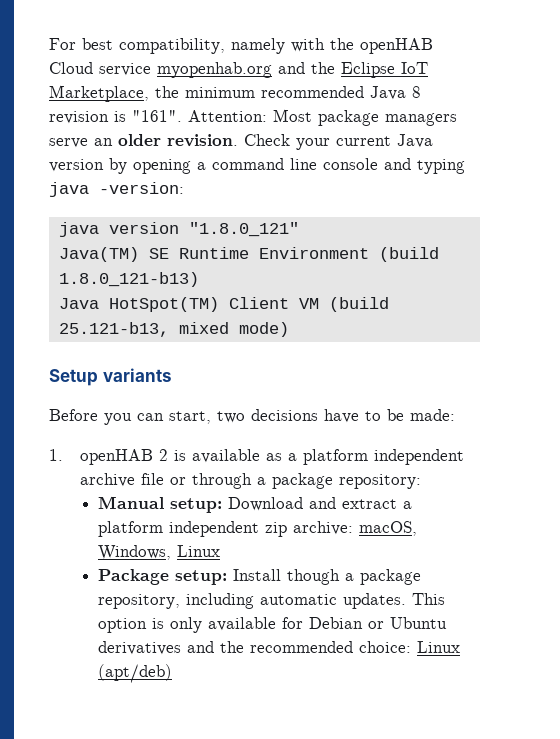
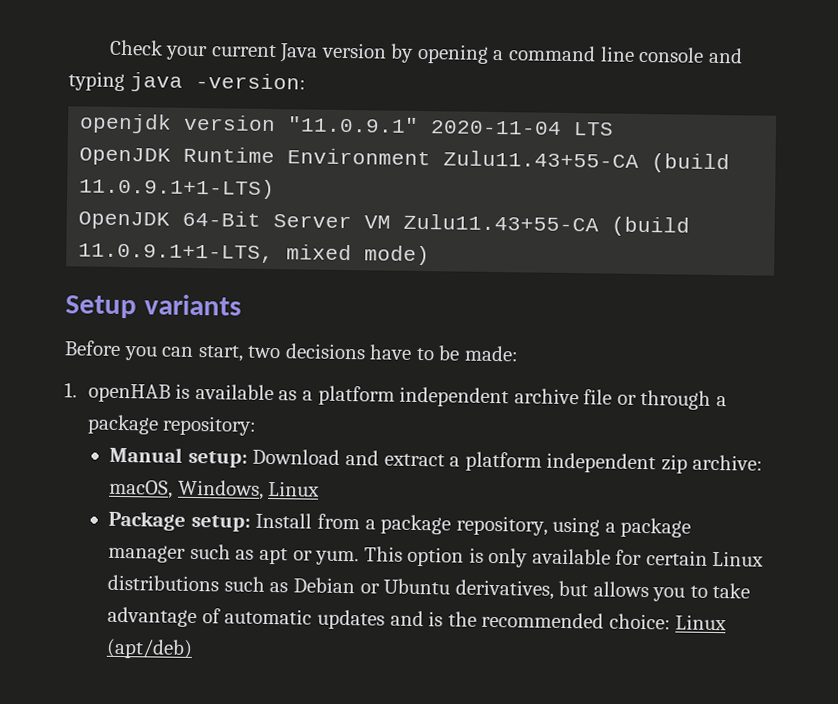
- For best compatibility, namely with the openHAB Cloud service myopenhab.org and the Eclipse IoT Marketplace, the minimum recommended Java 8 revision is "161". Attention: Most package managers serve an older revision.
- java version "1.8.0_121"
- Java(TM) SE Runtime Environment (build 1.8.0_121-b13)
- Java HotSpot(TM) Client VM (build 25.121-b13, mixed mode)
+ openjdk version "11.0.9.1" 2020-11-04 LTS
+ OpenJDK Runtime Environment Zulu11.43+55-CA (build 11.0.9.1+1-LTS)
+ OpenJDK 64-Bit Server VM Zulu11.43+55-CA (build 11.0.9.1+1-LTS, mixed mode)
- 1. openHAB 2 is available as a platform independent archive file or through a package repository:
+ 1. openHAB is available as a platform independent archive file or through a package repository:
- Package setup: Install though a package repository, including automatic updates.
+ Package setup: Install from a package repository, using a package manager such as apt or yum.
- This option is only available for Debian or Ubuntu derivatives and the recommended choice: Linux (apt/deb)
+ This option is only available for certain Linux distributions such as Debian or Ubuntu derivatives, but allows you to take advantage of automatic updates and is the recommended choice: Linux (apt/deb)

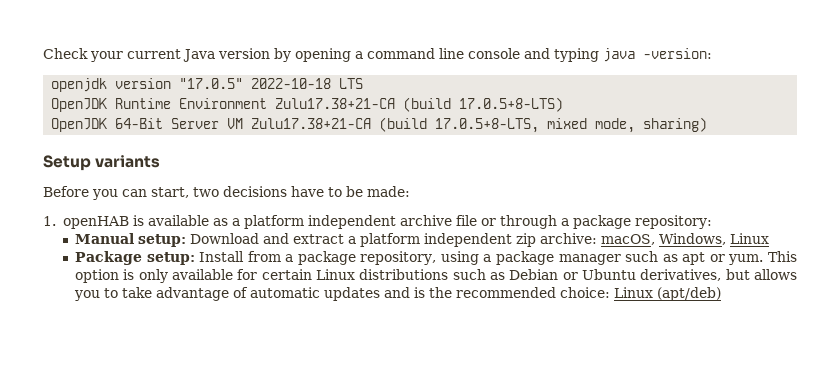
- openjdk version "11.0.9.1" 2020-11-04 LTS
+ openjdk version "17.0.5" 2022-10-18 LTS
- OpenJDK Runtime Environment Zulu11.43+55-CA (build 11.0.9.1+1-LTS)
+ OpenJDK Runtime Environment Zulu17.38+21-CA (build 17.0.5+8-LTS)
- OpenJDK 64-Bit Server VM Zulu11.43+55-CA (build 11.0.9.1+1-LTS, mixed mode)
+ OpenJDK 64-Bit Server VM Zulu17.38+21-CA (build 17.0.5+8-LTS, mixed mode, sharing)

